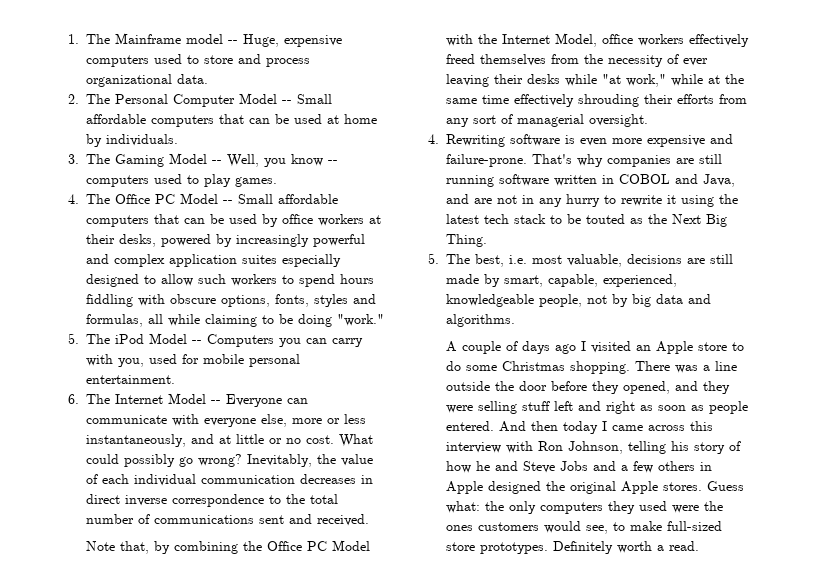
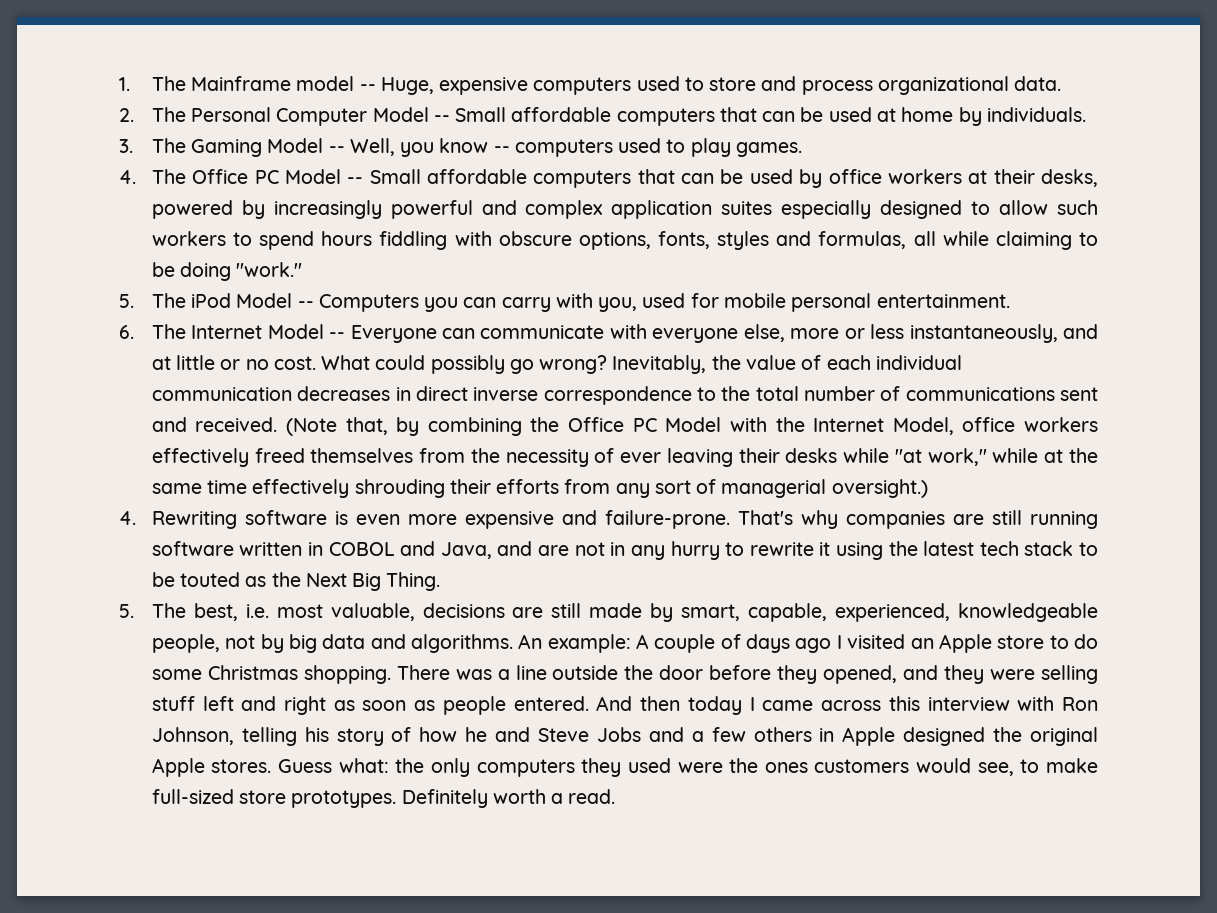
- Inevitably, the value of each individual communication decreases in direct inverse correspondence to the total number of communications sent and received.
- Note that, by combining the Office PC Model with the Internet Model, office workers effectively freed themselves from the necessity of ever leaving their desks while "at work," while at the same time effectively shrouding their efforts from any sort of managerial oversight.
+ Inevitably, the value of each individual communication decreases in direct inverse correspondence to the total number of communications sent and received. (Note that, by combining the Office PC Model with the Internet Model, office workers effectively freed themselves from the necessity of ever leaving their desks while "at work," while at the same time effectively shrouding their efforts from any sort of managerial oversight.)
- 5. The best, i.e. most valuable, decisions are still made by smart, capable, experienced, knowledgeable people, not by big data and algorithms.
- A couple of days ago I visited an Apple store to do some Christmas shopping.
+ 5. The best, i.e. most valuable, decisions are still made by smart, capable, experienced, knowledgeable people, not by big data and algorithms. An example: A couple of days ago I visited an Apple store to do some Christmas shopping.

